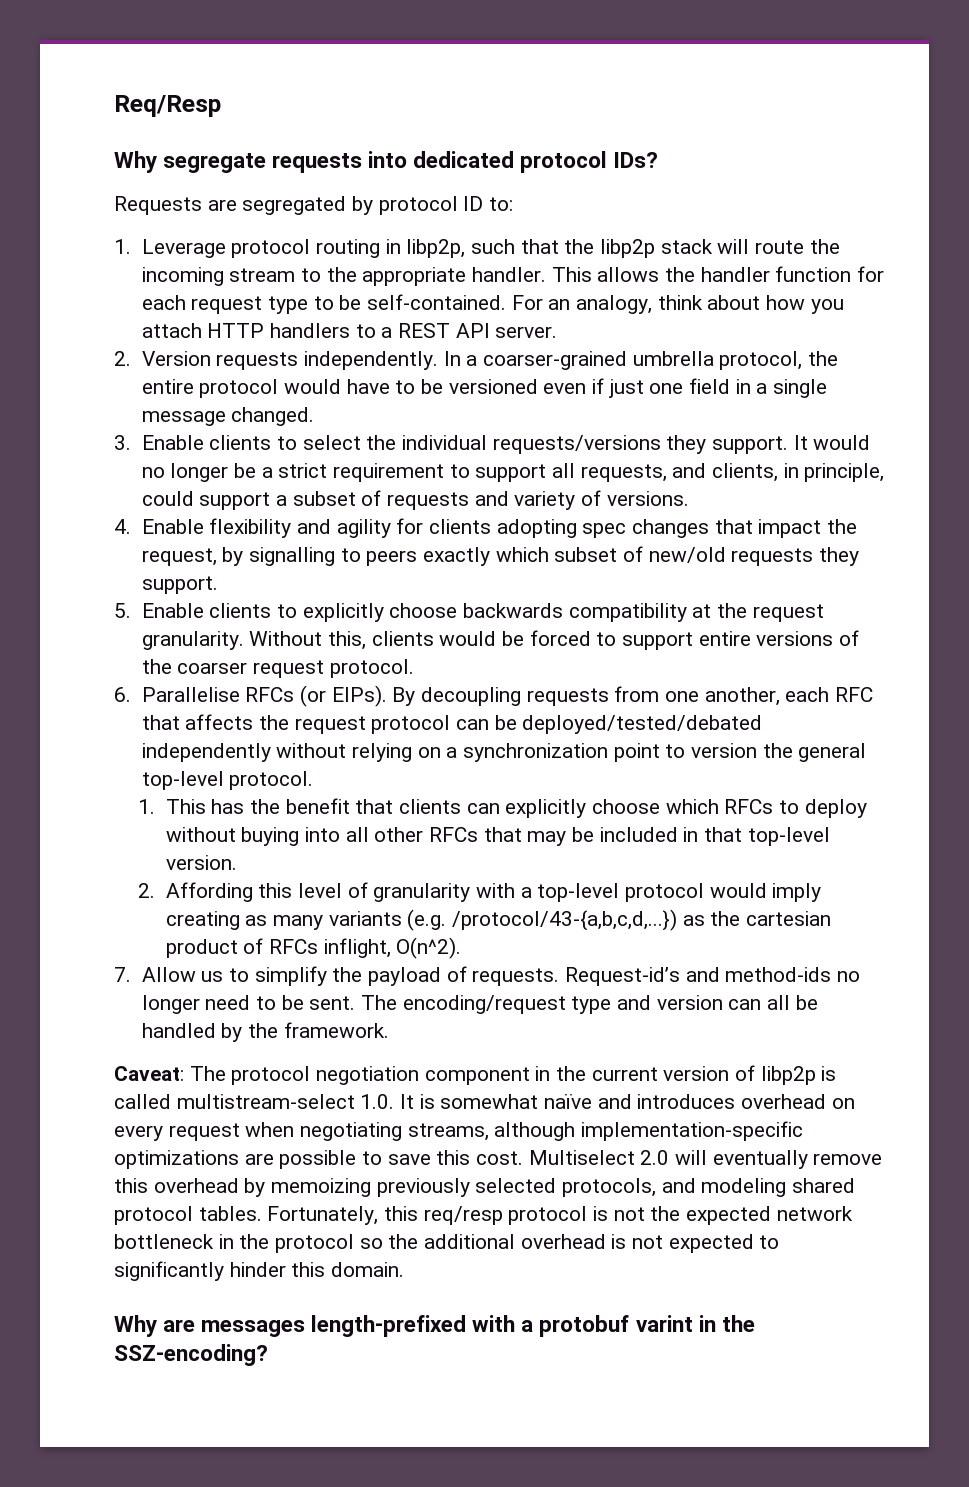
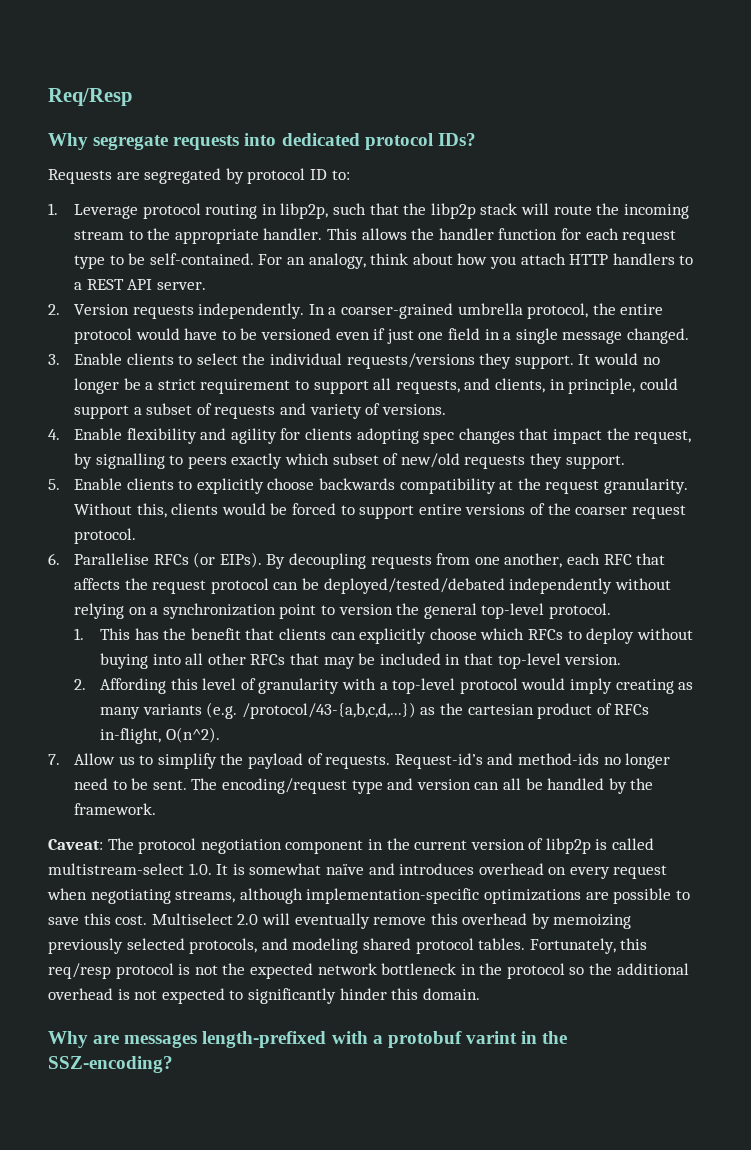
- 2. Affording this level of granularity with a top-level protocol would imply creating as many variants (e.g. /protocol/43-{a,b,c,d,...}) as the cartesian product of RFCs inflight, O(n^2).
+ 2. Affording this level of granularity with a top-level protocol would imply creating as many variants (e.g. /protocol/43-{a,b,c,d,...}) as the cartesian product of RFCs in-flight, O(n^2).

